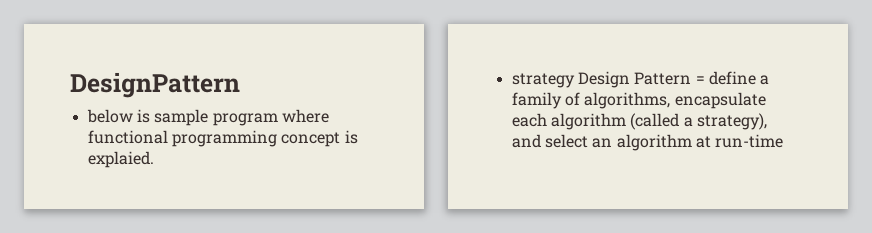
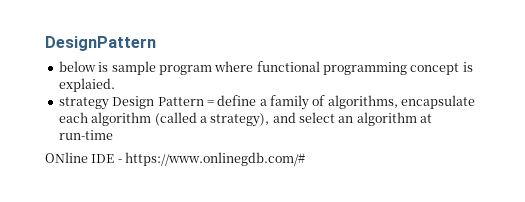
+ ONline IDE - https://www.onlinegdb.com/#

